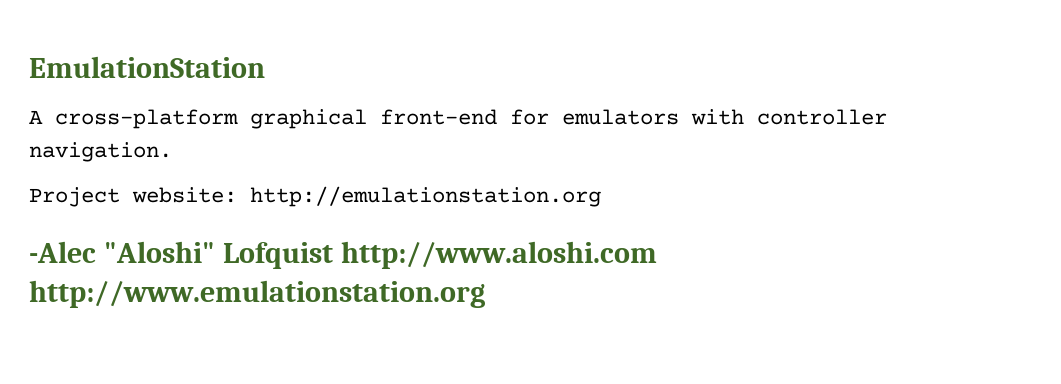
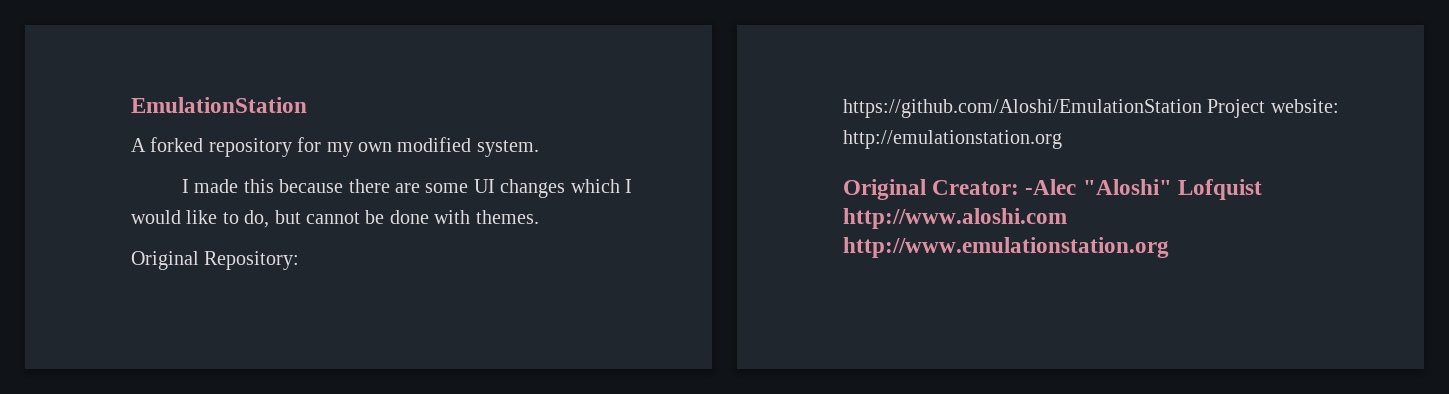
- A cross-platform graphical front-end for emulators with controller navigation.
- Project website: http://emulationstation.org
+ A forked repository for my own modified system.
+ I made this because there are some UI changes which I would like to do, but cannot be done with themes.
+ Original Repository: https://github.com/Aloshi/EmulationStation Project website: http://emulationstation.org
- -Alec "Aloshi" Lofquist http://www.aloshi.com http://www.emulationstation.org
+ Original Creator: -Alec "Aloshi" Lofquist http://www.aloshi.com http://www.emulationstation.org

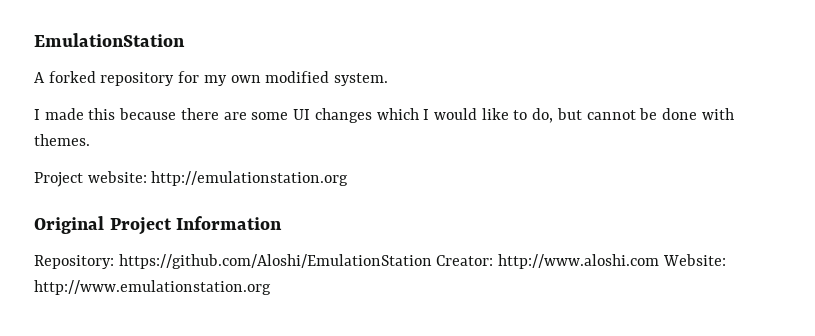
- Original Repository: https://github.com/Aloshi/EmulationStation Project website: http://emulationstation.org
+ Project website: http://emulationstation.org
- Original Creator: -Alec "Aloshi" Lofquist http://www.aloshi.com http://www.emulationstation.org
+ Original Project Information
+ Repository: https://github.com/Aloshi/EmulationStation Creator: http://www.aloshi.com Website: http://www.emulationstation.org

